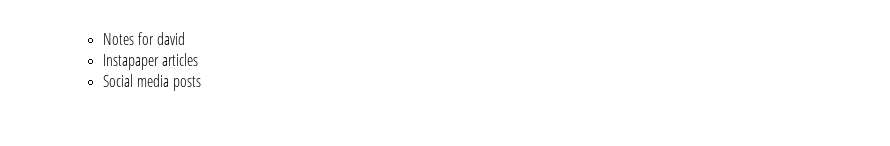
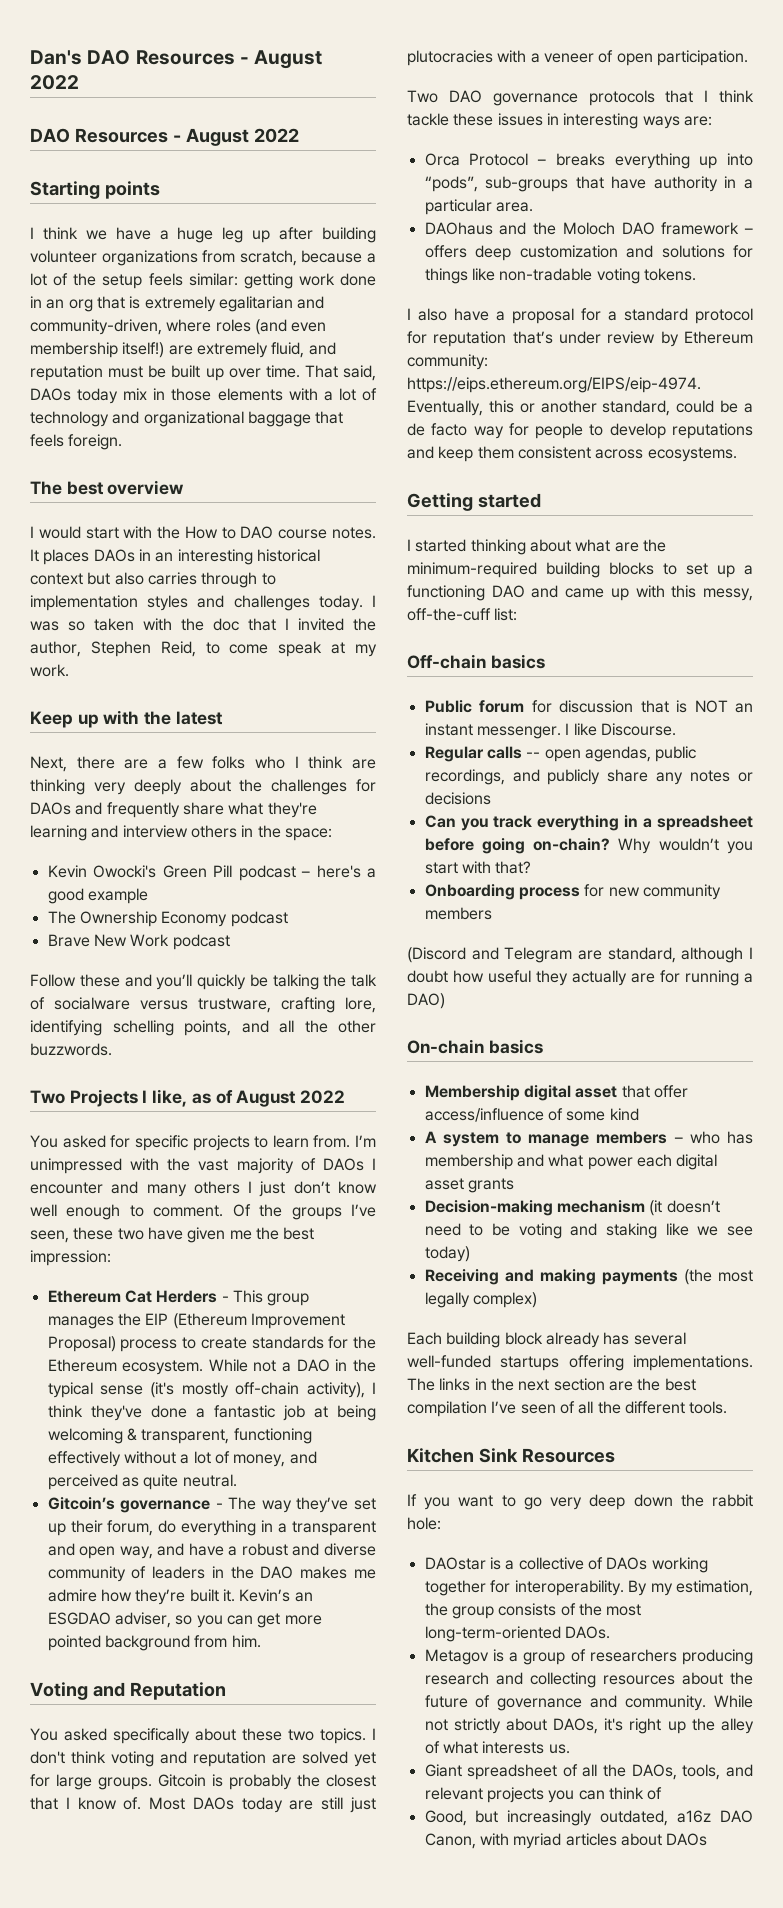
- Notes for david
- Instapaper articles
- Social media posts
+ Dan's DAO Resources - August 2022
+ DAO Resources - August 2022
+ Starting points
+ I think we have a huge leg up after building volunteer organizations from scratch, because a lot of the setup feels similar: getting work done in an org that is extremely egalitarian and community-driven, where roles (and even membership itself!) are extremely fluid, and reputation must be built up over time. That said, DAOs today mix in those elements with a lot of technology and organizational baggage that feels foreign.
+ The best overview
+ I would start with the How to DAO course notes. It places DAOs in an interesting historical context but also carries through to implementation styles and challenges today. I was so taken with the doc that I invited the author, Stephen Reid, to come speak at my work.
+ Keep up with the latest
+ Next, there are a few folks who I think are thinking very deeply about the challenges for DAOs and frequently share what they're learning and interview others in the space:
+ Kevin Owocki's Green Pill podcast – here's a good example
+ The Ownership Economy podcast
+ Brave New Work podcast
+ Follow these and you’ll quickly be talking the talk of socialware versus trustware, crafting lore, identifying schelling points, and all the other buzzwords.
+ Two Projects I like, as of August 2022
+ You asked for specific projects to learn from. I’m unimpressed with the vast majority of DAOs I encounter and many others I just don’t know well enough to comment. Of the groups I’ve seen, these two have given me the best impression:
+ Ethereum Cat Herders - This group manages the EIP (Ethereum Improvement Proposal) process to create standards for the Ethereum ecosystem. While not a DAO in the typical sense (it's mostly off-chain activity), I think they've done a fantastic job at being welcoming & transparent, functioning effectively without a lot of money, and perceived as quite neutral.
+ Gitcoin’s governance - The way they’ve set up their forum, do everything in a transparent and open way, and have a robust and diverse community of leaders in the DAO makes me admire how they’re built it. Kevin’s an ESGDAO adviser, so you can get more pointed background from him.
+ Voting and Reputation
+ You asked specifically about these two topics. I don't think voting and reputation are solved yet for large groups. Gitcoin is probably the closest that I know of. Most DAOs today are still just plutocracies with a veneer of open participation.
+ Two DAO governance protocols that I think tackle these issues in interesting ways are:
+ Orca Protocol – breaks everything up into “pods”, sub-groups that have authority in a particular area.
+ DAOhaus and the Moloch DAO framework – offers deep customization and solutions for things like non-tradable voting tokens.
+ I also have a proposal for a standard protocol for reputation that’s under review by Ethereum community: https://eips.ethereum.org/EIPS/eip-4974. Eventually, this or another standard, could be a de facto way for people to develop reputations and keep them consistent across ecosystems.
+ Getting started
+ I started thinking about what are the minimum-required building blocks to set up a functioning DAO and came up with this messy, off-the-cuff list:
+ Off-chain basics
+ Public forum for discussion that is NOT an instant messenger. I like Discourse.
+ Regular calls -- open agendas, public recordings, and publicly share any notes or decisions
+ Can you track everything in a spreadsheet before going on-chain? Why wouldn’t you start with that?
+ Onboarding process for new community members
+ (Discord and Telegram are standard, although I doubt how useful they actually are for running a DAO)
+ On-chain basics
+ Membership digital asset that offer access/influence of some kind
+ A system to manage members – who has membership and what power each digital asset grants
+ Decision-making mechanism (it doesn’t need to be voting and staking like we see today)
+ Receiving and making payments (the most legally complex)
+ Each building block already has several well-funded startups offering implementations. The links in the next section are the best compilation I’ve seen of all the different tools.
+ Kitchen Sink Resources
+ If you want to go very deep down the rabbit hole:
+ DAOstar is a collective of DAOs working together for interoperability. By my estimation, the group consists of the most long-term-oriented DAOs.
+ Metagov is a group of researchers producing research and collecting resources about the future of governance and community. While not strictly about DAOs, it's right up the alley of what interests us.
+ Giant spreadsheet of all the DAOs, tools, and relevant projects you can think of
+ Good, but increasingly outdated, a16z DAO Canon, with myriad articles about DAOs

